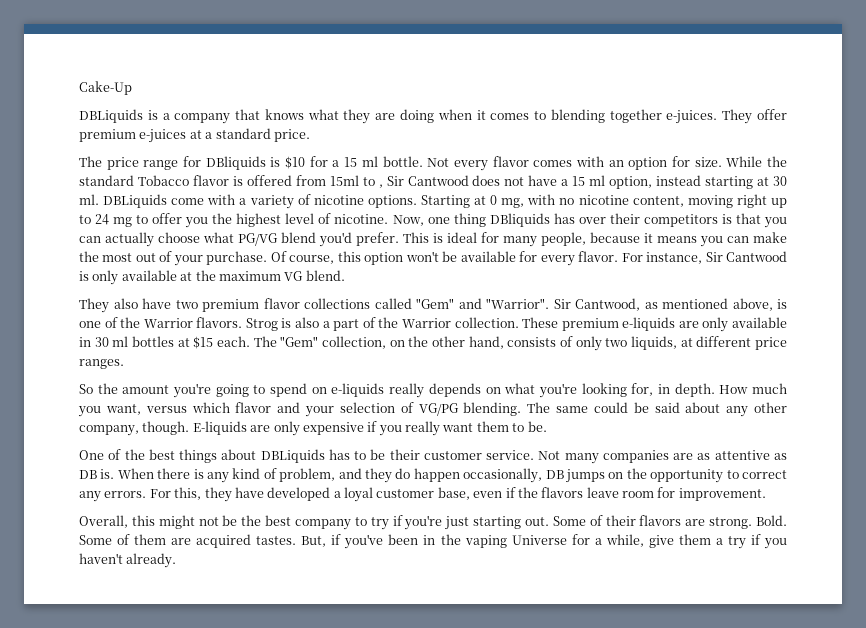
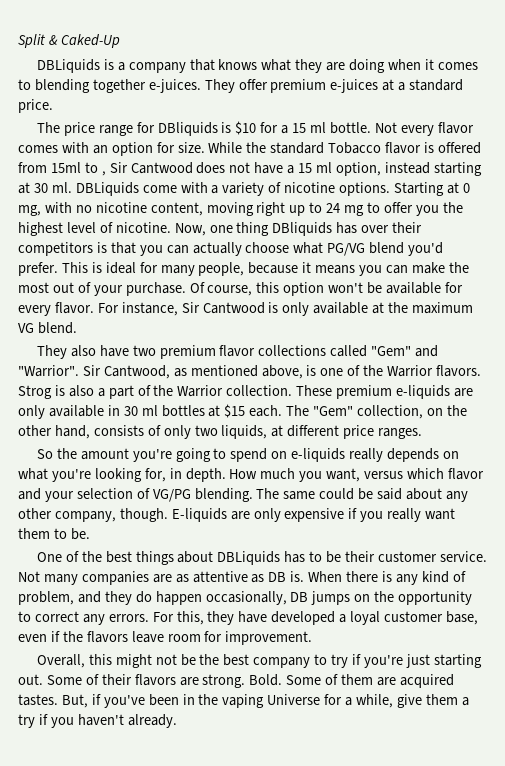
- Cake-Up
+ Split & Caked-Up

